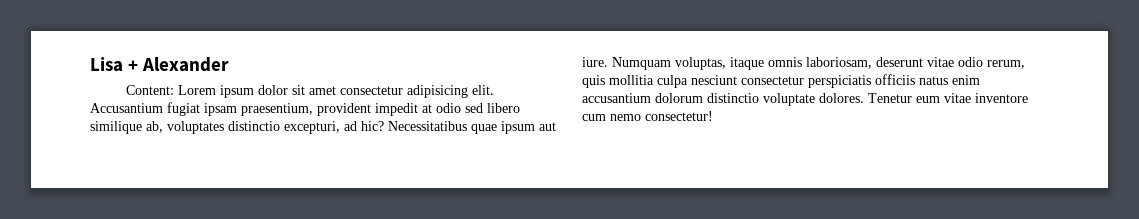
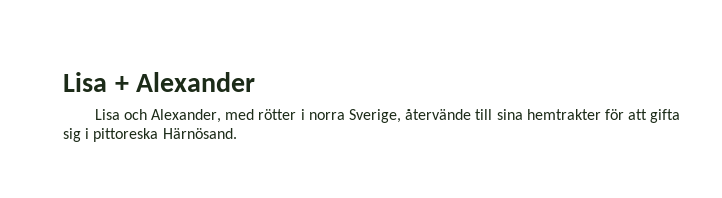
- Content: Lorem ipsum dolor sit amet consectetur adipisicing elit. Accusantium fugiat ipsam praesentium, provident impedit at odio sed libero similique ab, voluptates distinctio excepturi, ad hic? Necessitatibus quae ipsum aut iure. Numquam voluptas, itaque omnis laboriosam, deserunt vitae odio rerum, quis mollitia culpa nesciunt consectetur perspiciatis officiis natus enim accusantium dolorum distinctio voluptate dolores. Tenetur eum vitae inventore cum nemo consectetur!
+ Lisa och Alexander, med rötter i norra Sverige, återvände till sina hemtrakter för att gifta sig i pittoreska Härnösand.

